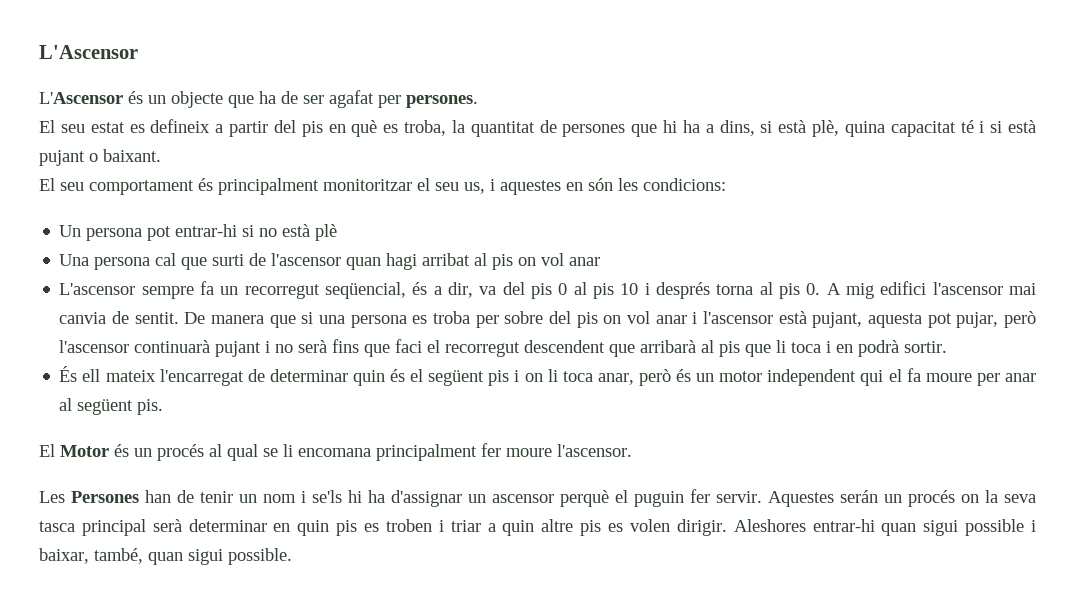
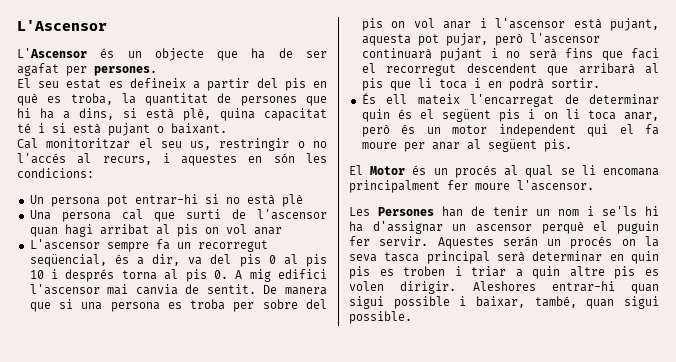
- El seu comportament és principalment monitoritzar el seu us, i aquestes en són les condicions:
+ Cal monitoritzar el seu us, restringir o no l'accés al recurs, i aquestes en són les condicions:

